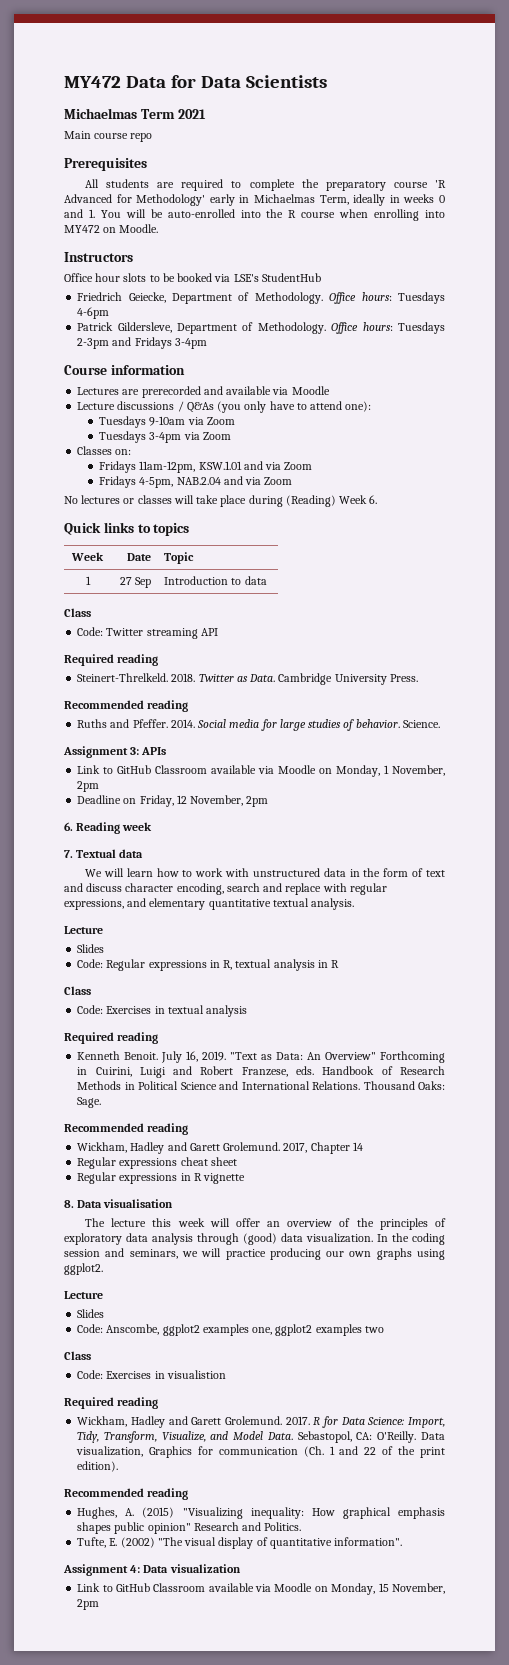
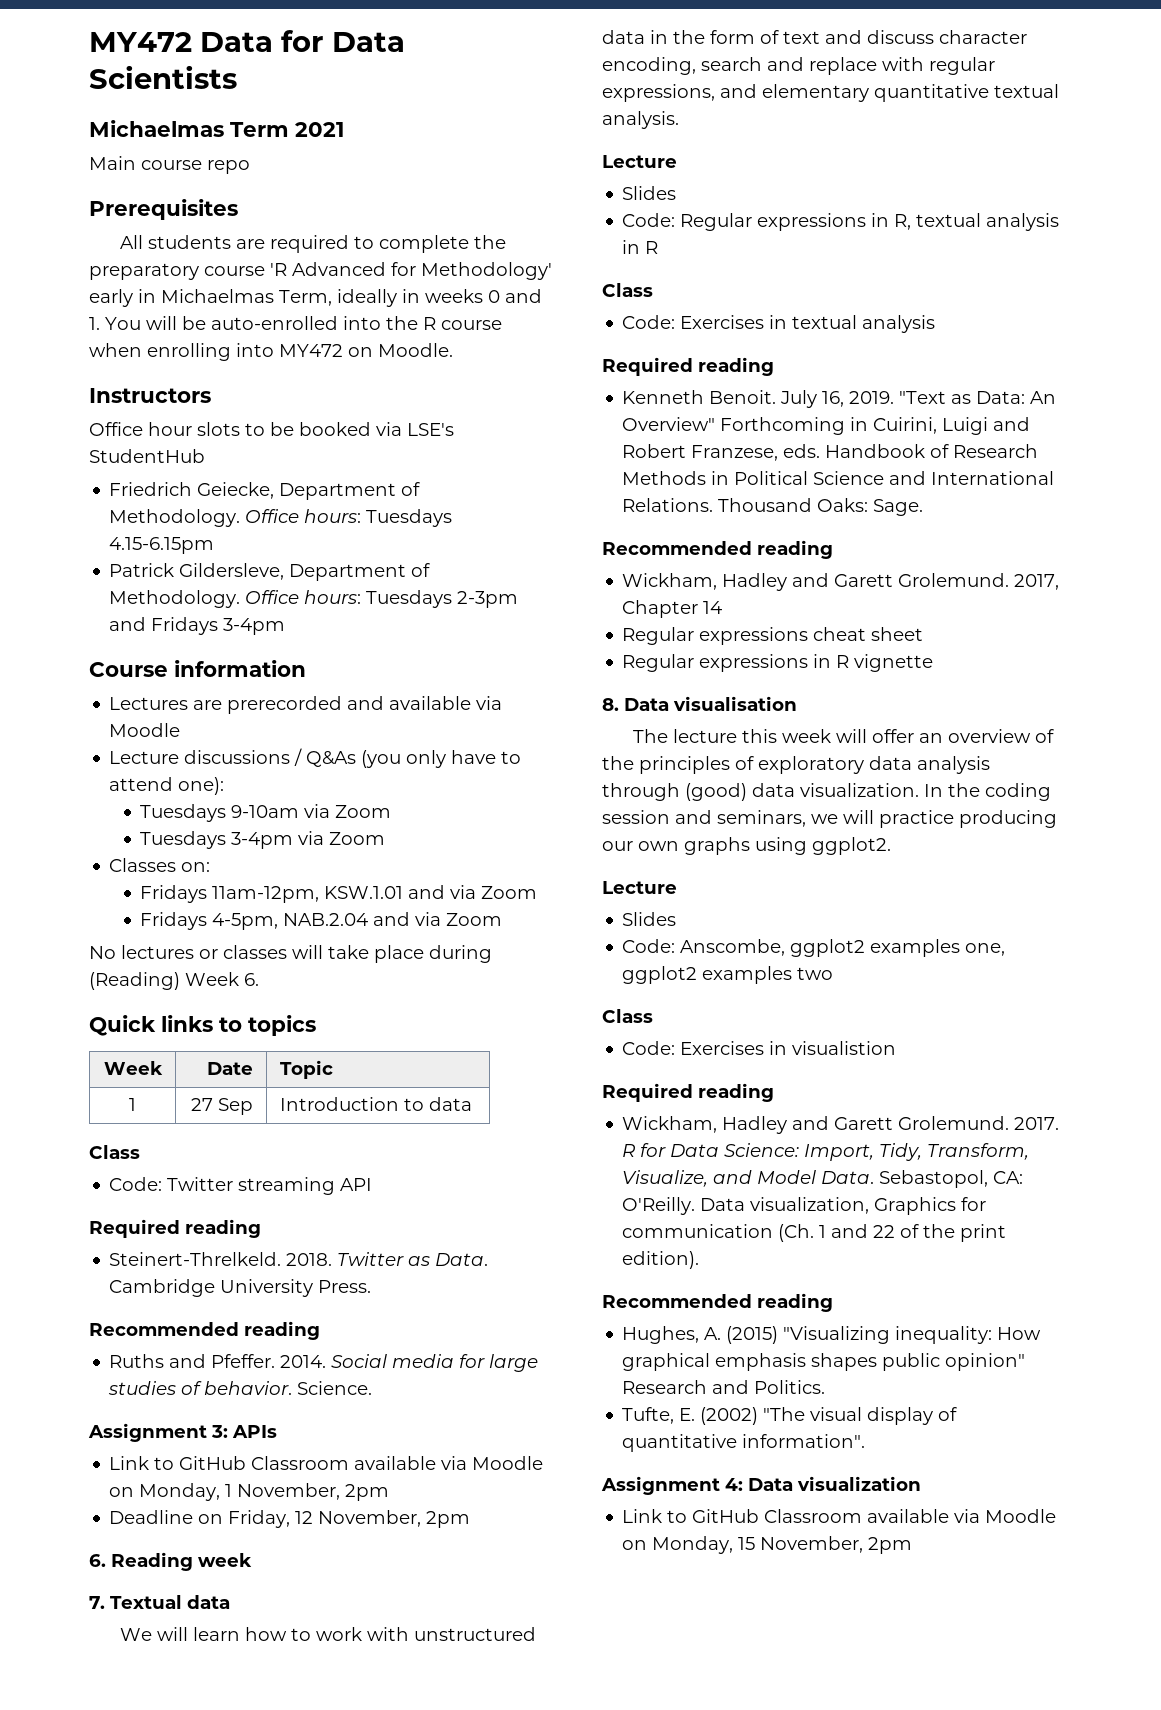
- Office hours: Tuesdays 4-6pm
+ Office hours: Tuesdays 4.15-6.15pm

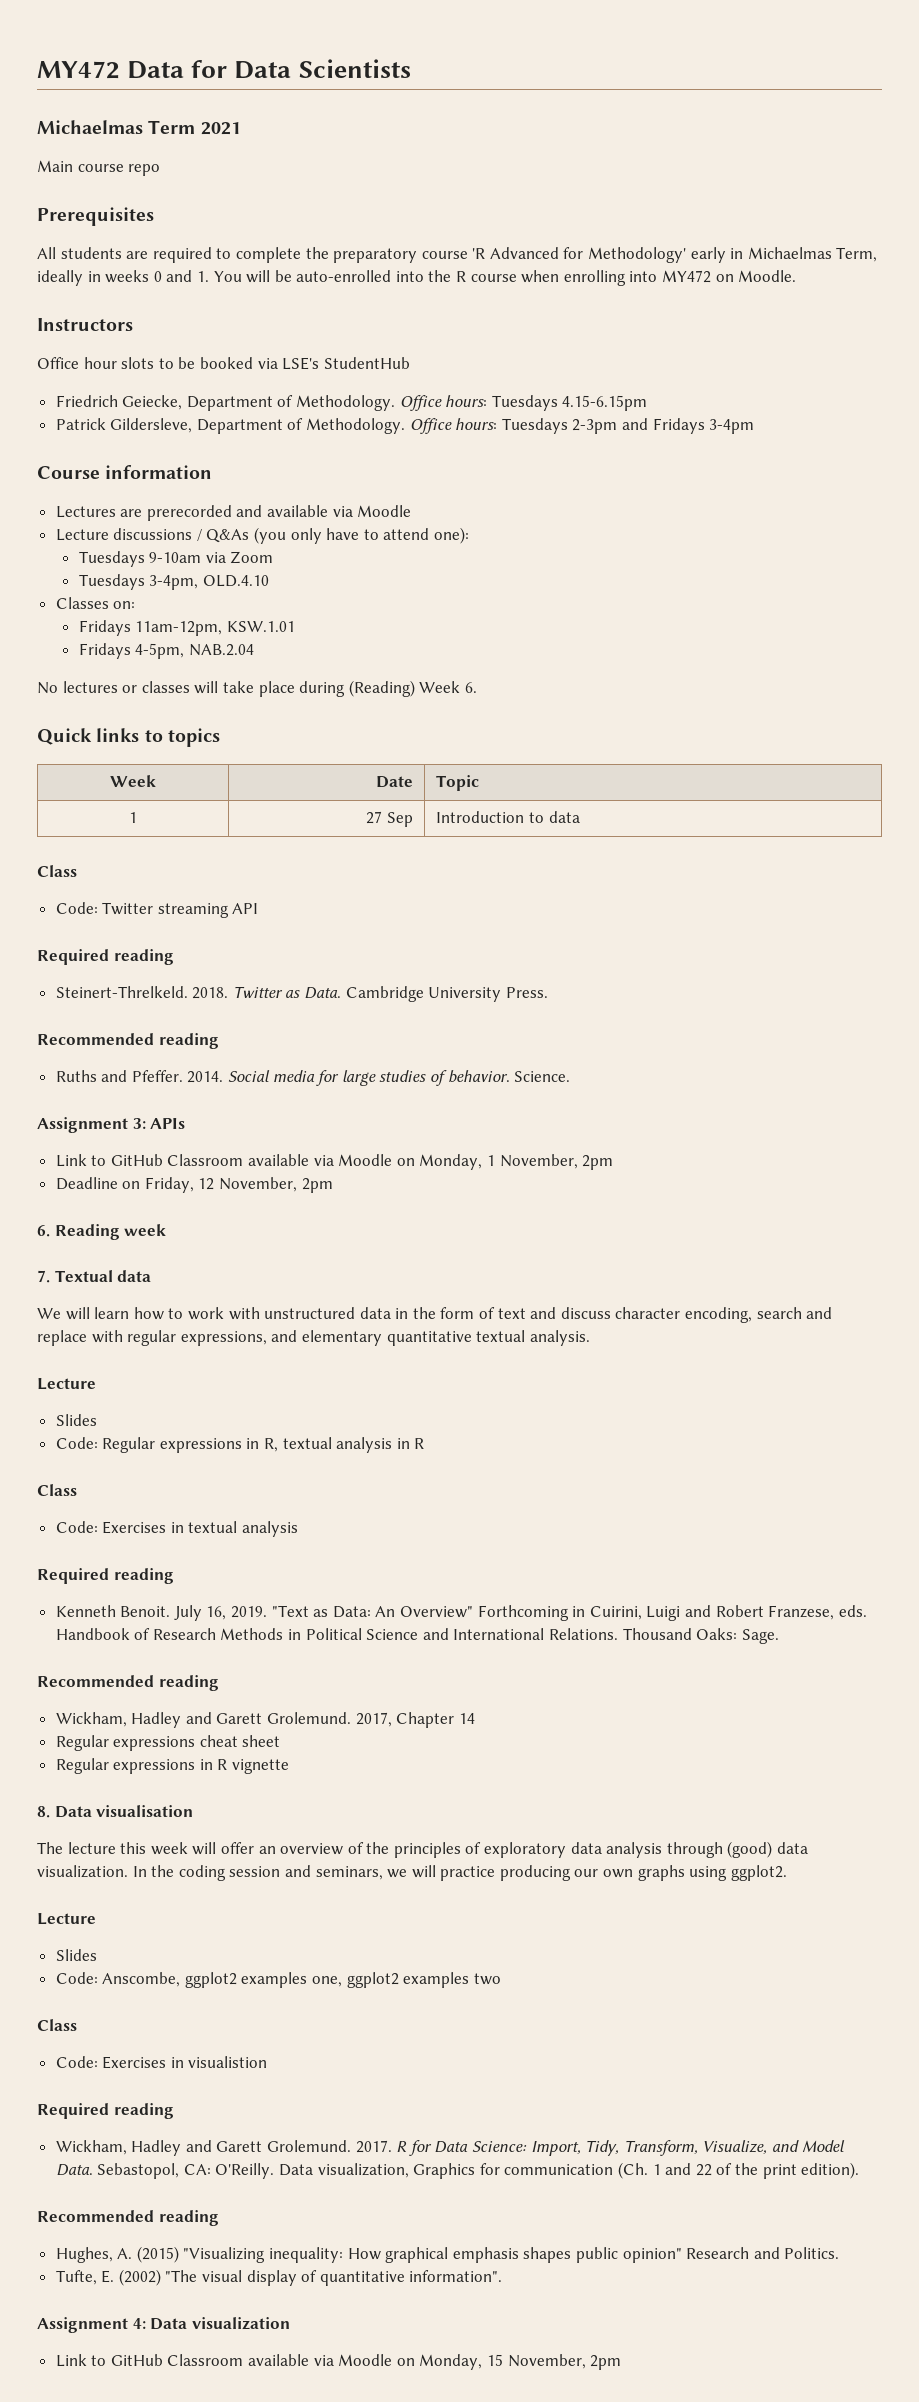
- Tuesdays 3-4pm via Zoom
+ Tuesdays 3-4pm, OLD.4.10
- Fridays 11am-12pm, KSW.1.01 and via Zoom
+ Fridays 11am-12pm, KSW.1.01
- Fridays 4-5pm, NAB.2.04 and via Zoom
+ Fridays 4-5pm, NAB.2.04

